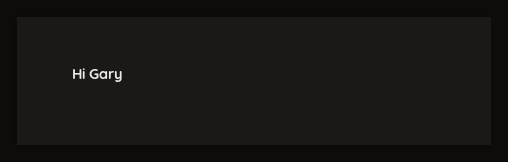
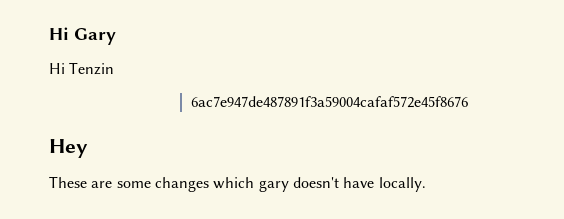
+ Hi Tenzin
+ 6ac7e947de487891f3a59004cafaf572e45f8676
+ Hey
+ These are some changes which gary doesn't have locally.

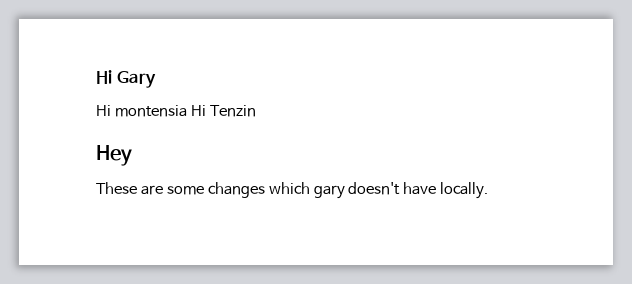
- Hi Tenzin
+ Hi montensia Hi Tenzin
- 6ac7e947de487891f3a59004cafaf572e45f8676

